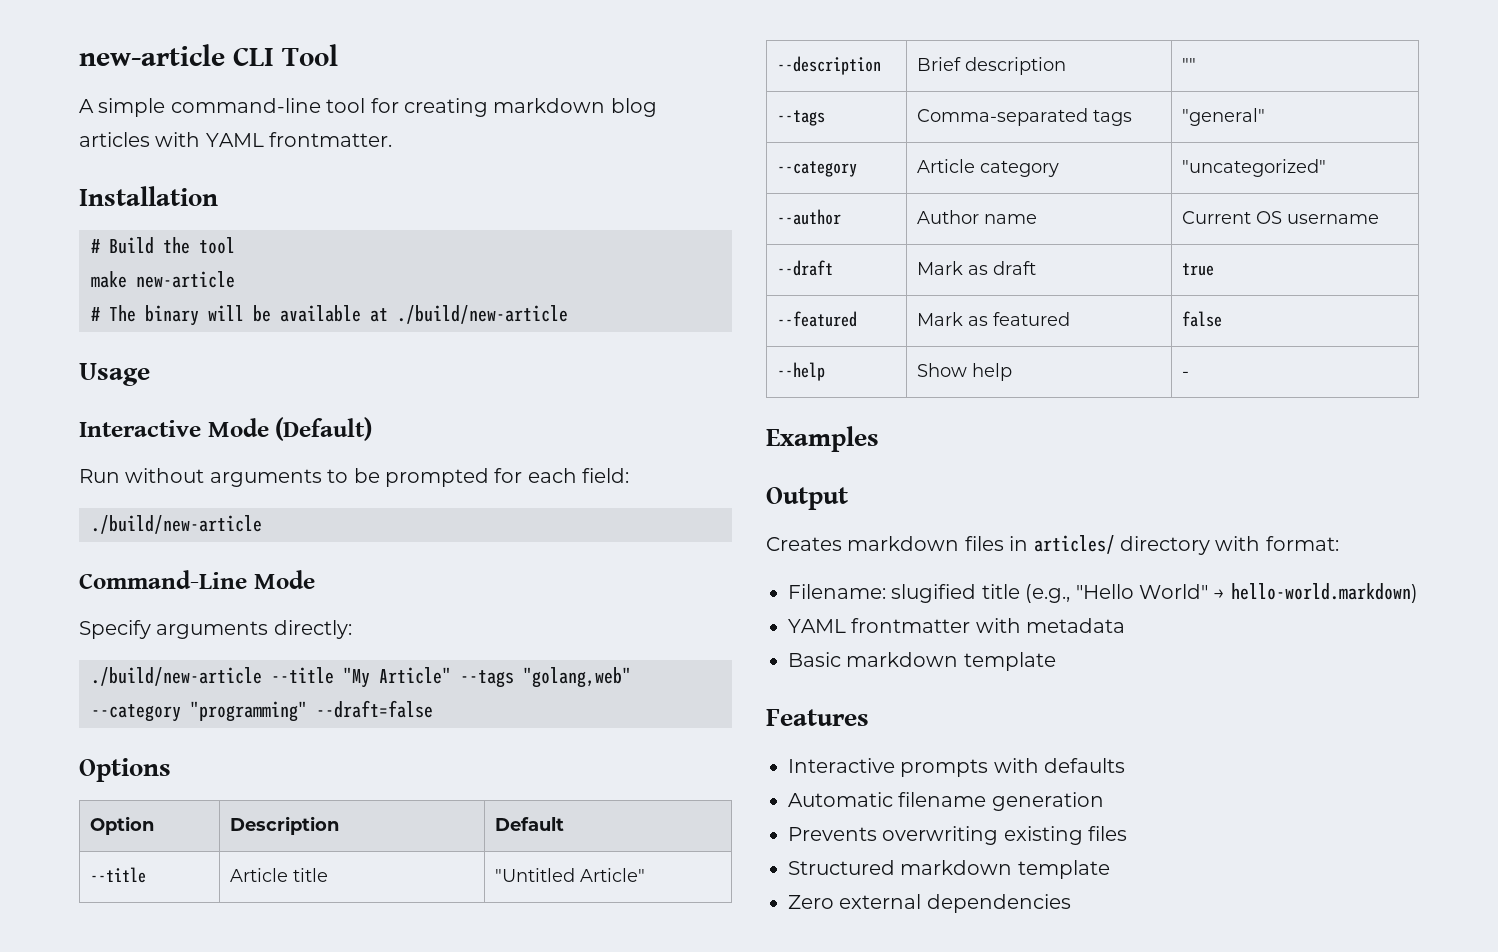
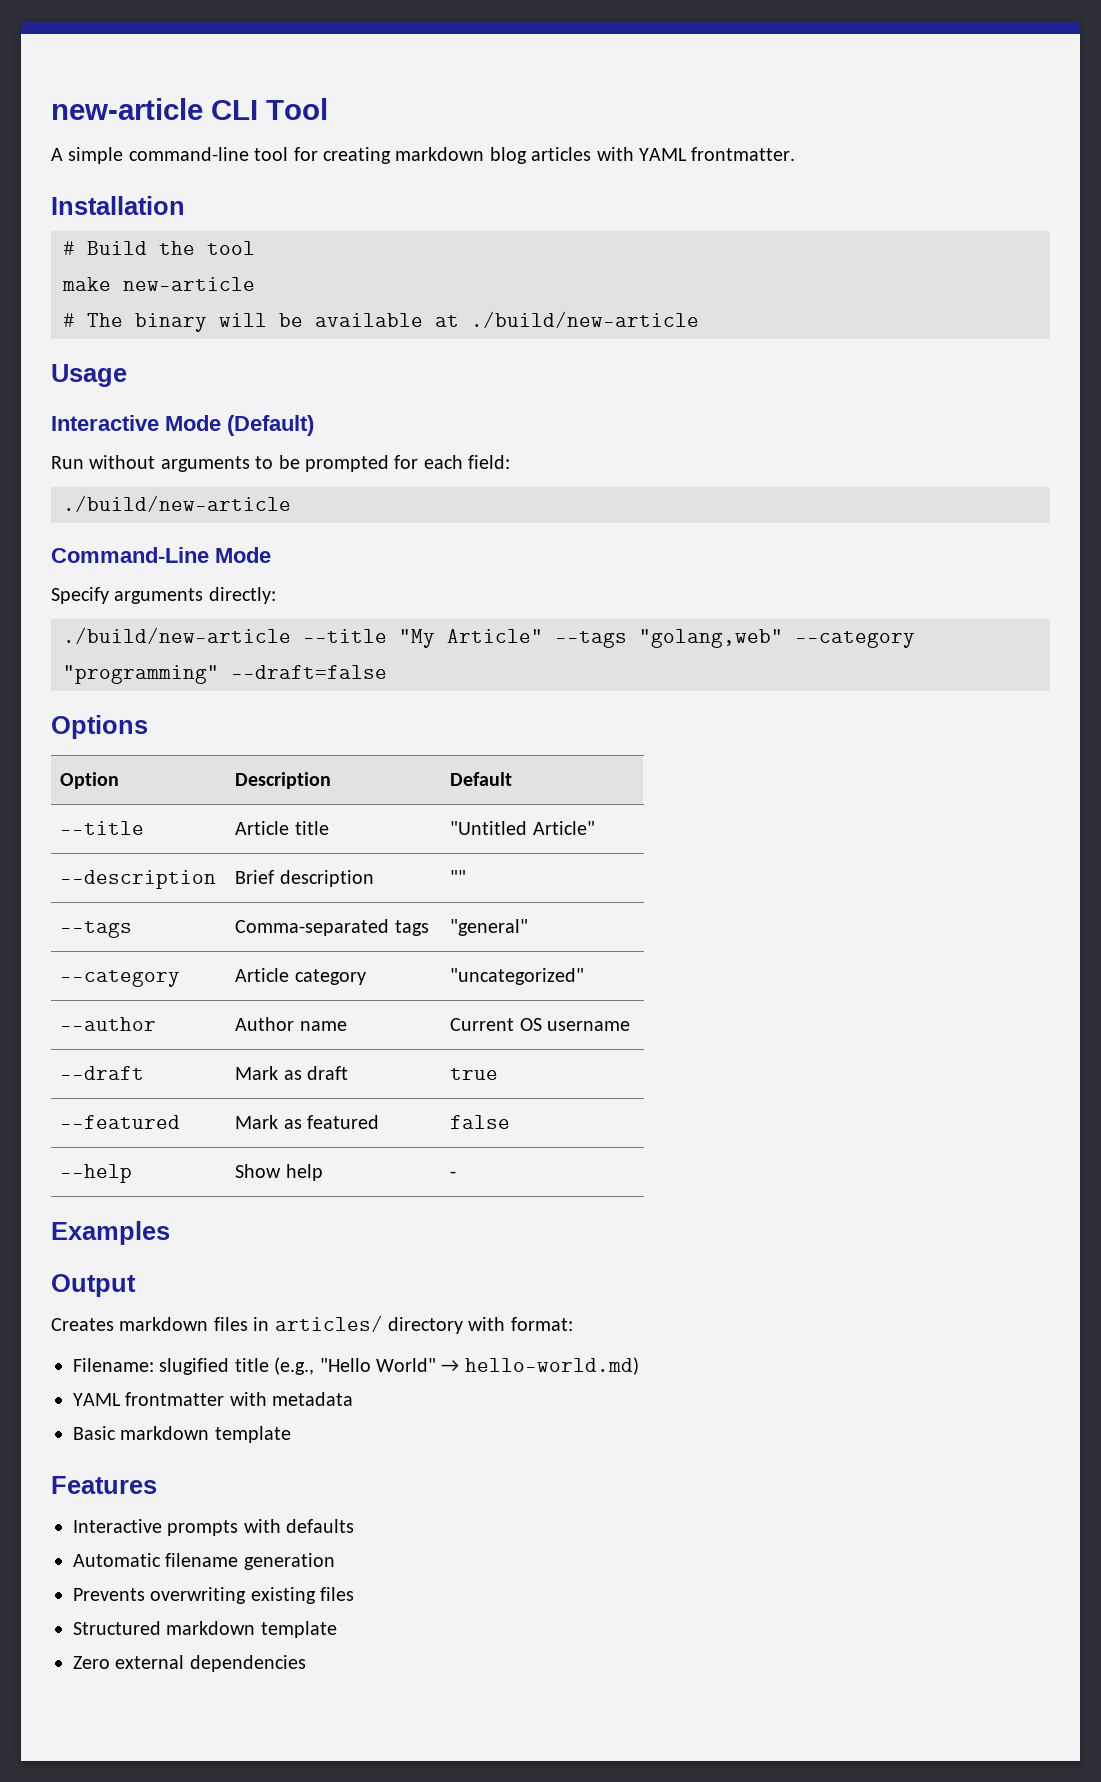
- Filename: slugified title (e.g., "Hello World" → hello-world.markdown)
+ Filename: slugified title (e.g., "Hello World" → hello-world.md)

